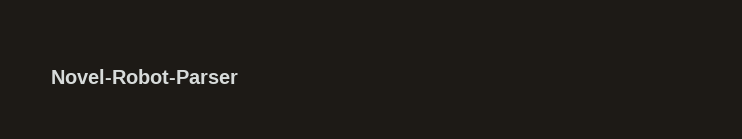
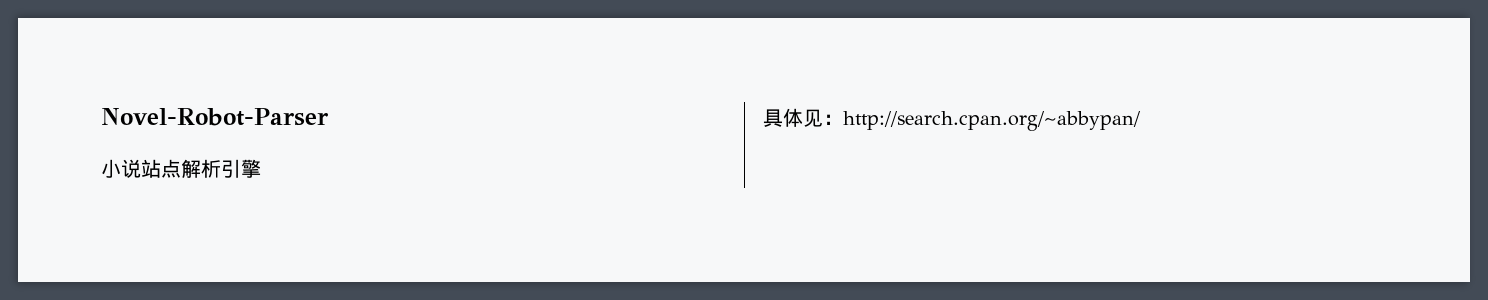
+ 小说站点解析引擎
+ 具体见：http://search.cpan.org/~abbypan/

